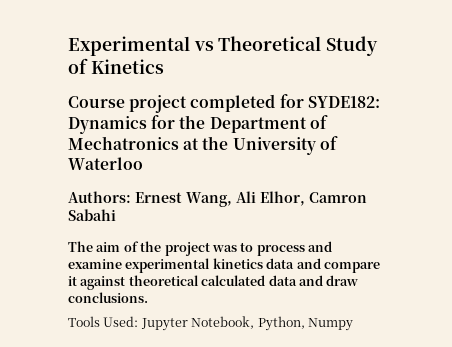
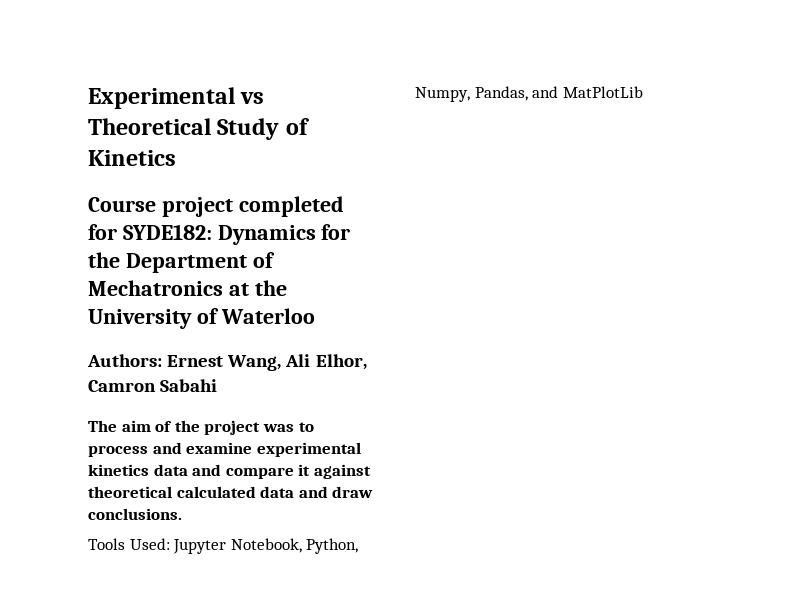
- Tools Used: Jupyter Notebook, Python, Numpy
+ Tools Used: Jupyter Notebook, Python, Numpy, Pandas, and MatPlotLib

